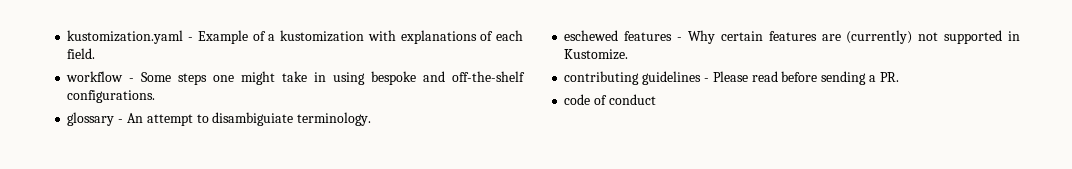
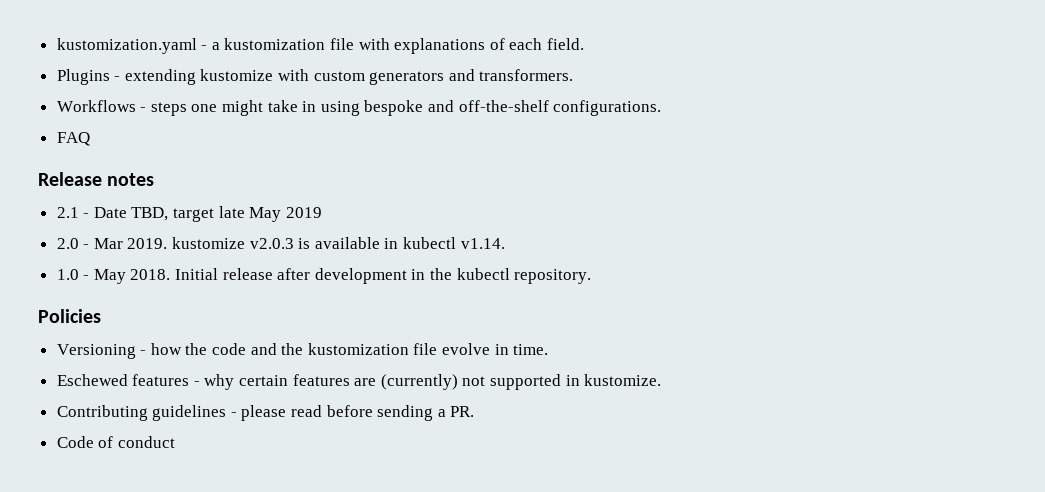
- kustomization.yaml - Example of a kustomization with explanations of each field.
+ kustomization.yaml - a kustomization file with explanations of each field.
- workflow - Some steps one might take in using bespoke and off-the-shelf configurations.
+ Plugins - extending kustomize with custom generators and transformers.
+ Workflows - steps one might take in using bespoke and off-the-shelf configurations.
- glossary - An attempt to disambiguiate terminology.
- eschewed features - Why certain features are (currently) not supported in Kustomize.
- contributing guidelines - Please read before sending a PR.
+ FAQ
+ Release notes
+ 2.1 - Date TBD, target late May 2019
+ 2.0 - Mar 2019. kustomize v2.0.3 is available in kubectl v1.14.
+ 1.0 - May 2018. Initial release after development in the kubectl repository.
+ Policies
+ Versioning - how the code and the kustomization file evolve in time.
+ Eschewed features - why certain features are (currently) not supported in kustomize.
+ Contributing guidelines - please read before sending a PR.
- code of conduct
+ Code of conduct

